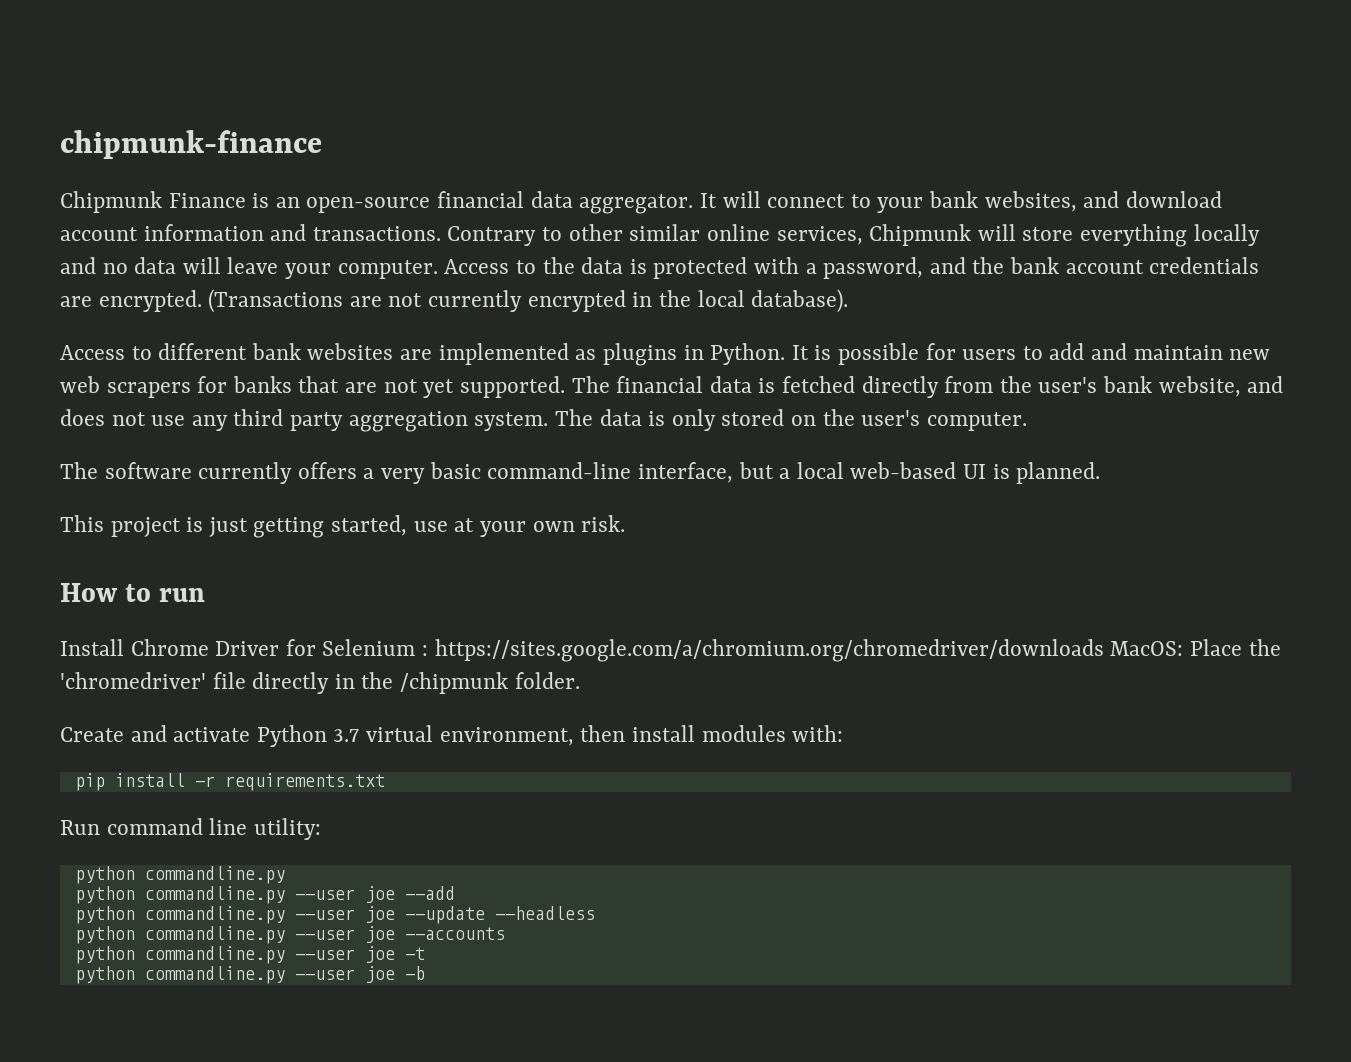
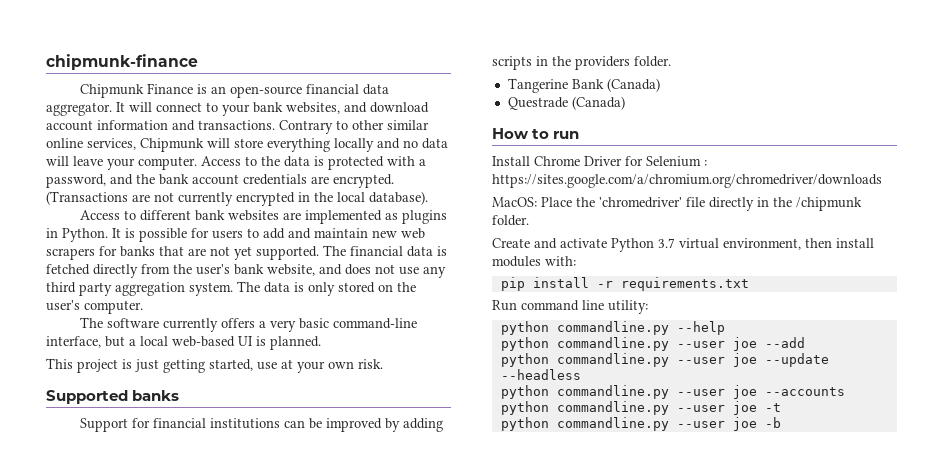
+ Supported banks
+ Support for financial institutions can be improved by adding scripts in the providers folder.
+ Tangerine Bank (Canada)
+ Questrade (Canada)
- Install Chrome Driver for Selenium : https://sites.google.com/a/chromium.org/chromedriver/downloads MacOS: Place the 'chromedriver' file directly in the /chipmunk folder.
+ Install Chrome Driver for Selenium : https://sites.google.com/a/chromium.org/chromedriver/downloads
+ MacOS: Place the 'chromedriver' file directly in the /chipmunk folder.
  Run command line utility:
- python commandline.py
+ python commandline.py --help

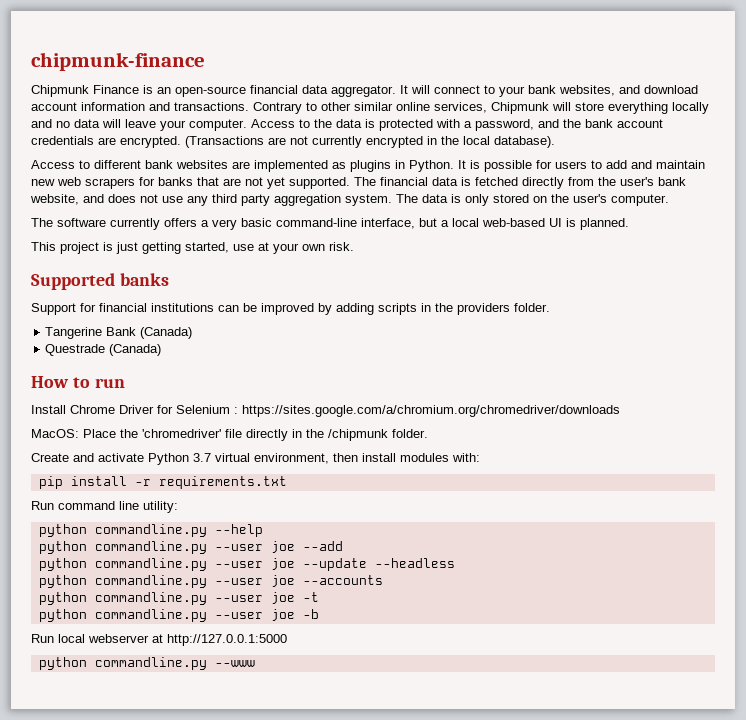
+ Run local webserver at http://127.0.0.1:5000
+ python commandline.py --www

